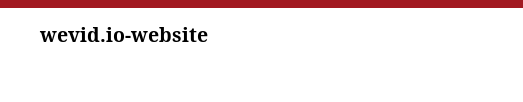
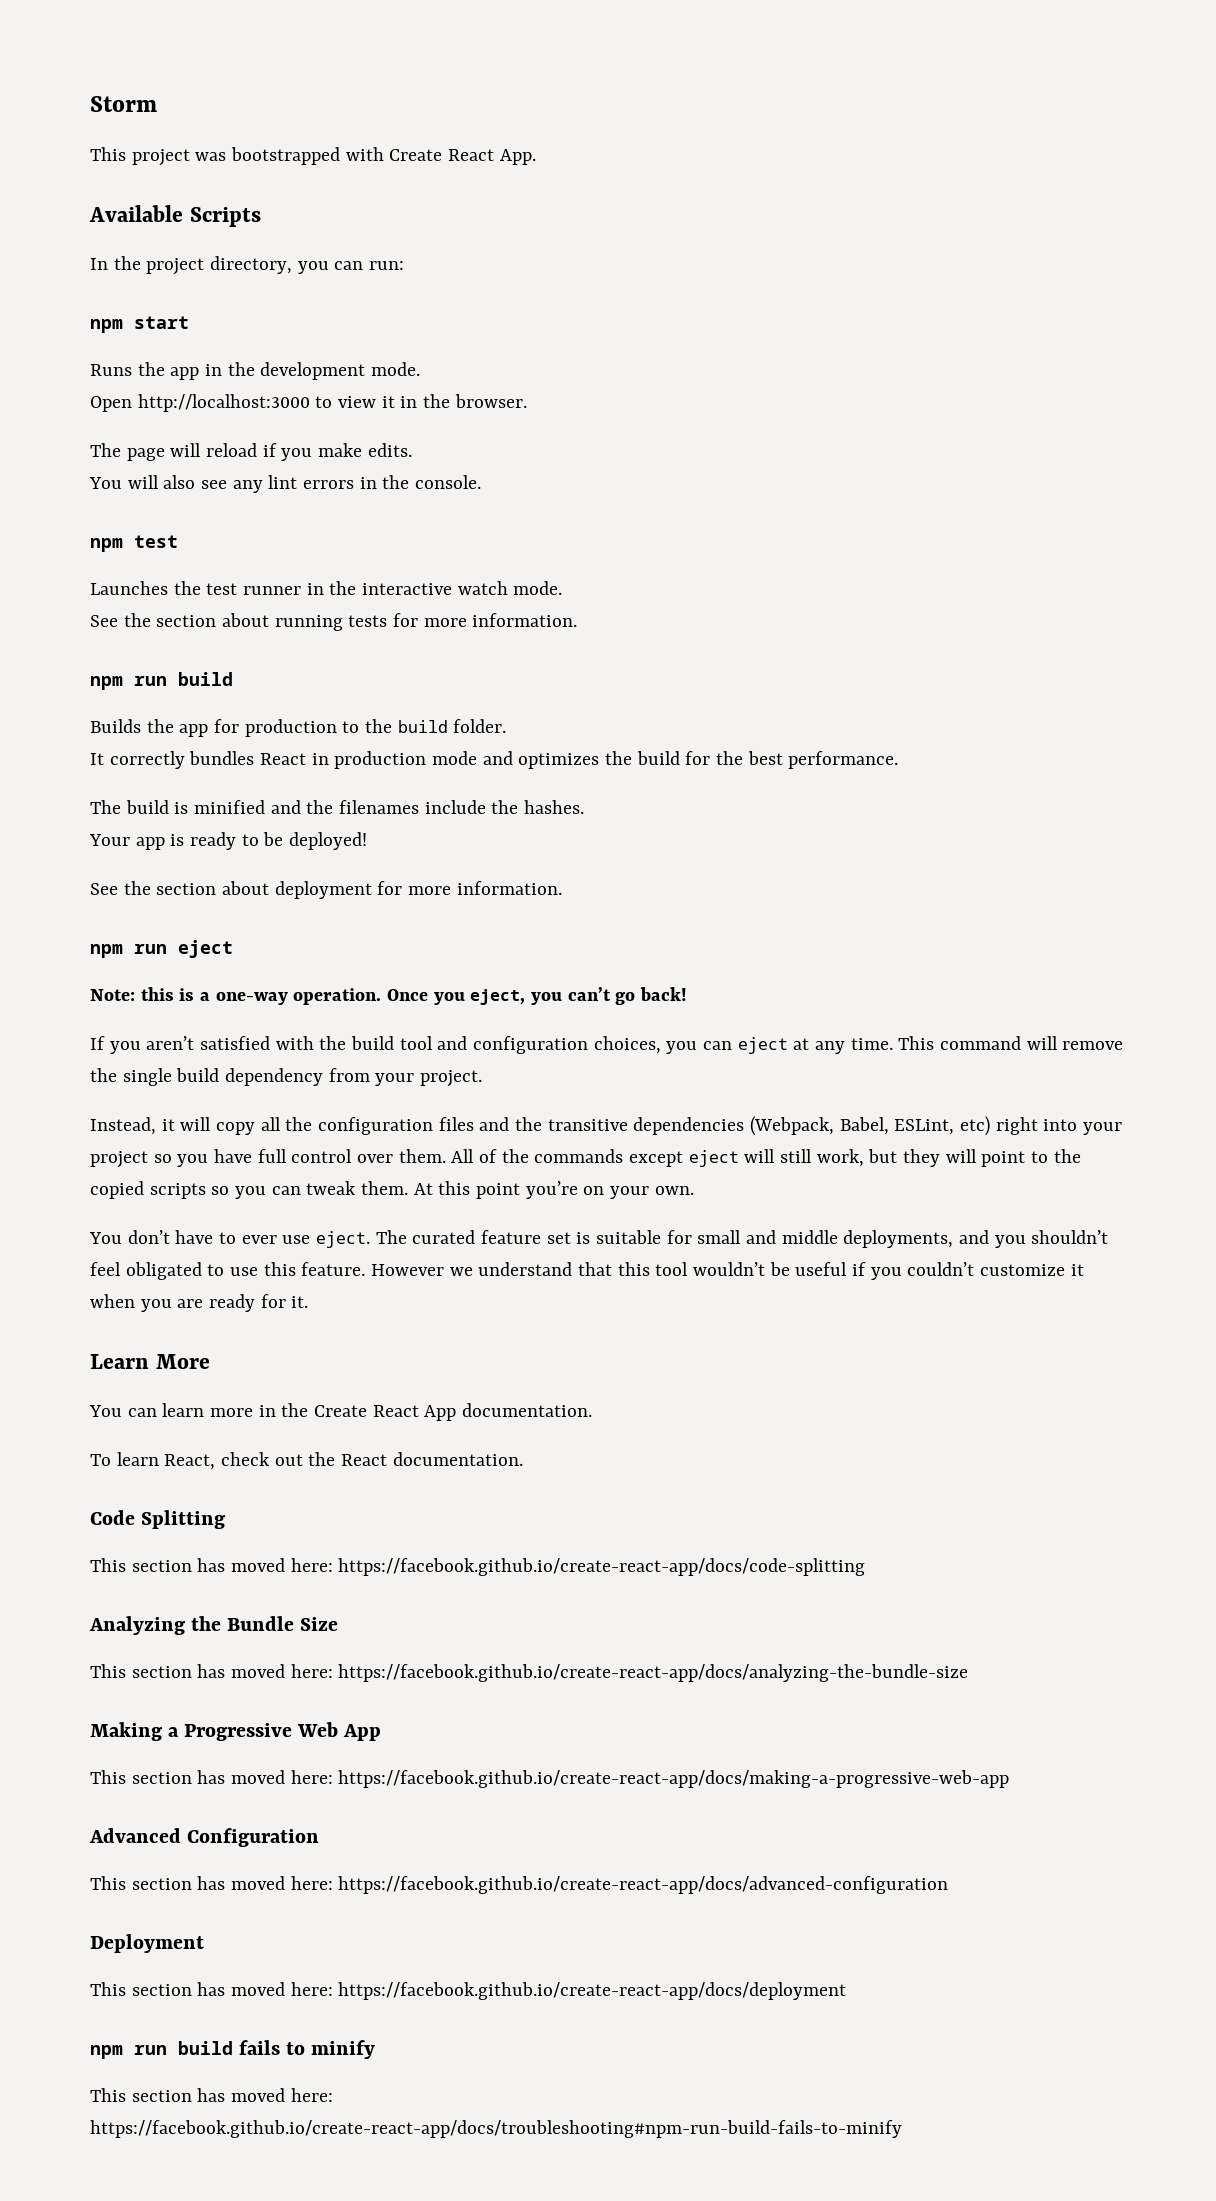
- wevid.io-website
+ Storm
+ This project was bootstrapped with Create React App.
+ Available Scripts
+ In the project directory, you can run:
+ npm start
+ Runs the app in the development mode.
+ Open http://localhost:3000 to view it in the browser.
+ The page will reload if you make edits.
+ You will also see any lint errors in the console.
+ npm test
+ Launches the test runner in the interactive watch mode.
+ See the section about running tests for more information.
+ npm run build
+ Builds the app for production to the build folder.
+ It correctly bundles React in production mode and optimizes the build for the best performance.
+ The build is minified and the filenames include the hashes.
+ Your app is ready to be deployed!
+ See the section about deployment for more information.
+ npm run eject
+ Note: this is a one-way operation. Once you eject, you can’t go back!
+ If you aren’t satisfied with the build tool and configuration choices, you can eject at any time. This command will remove the single build dependency from your project.
+ Instead, it will copy all the configuration files and the transitive dependencies (Webpack, Babel, ESLint, etc) right into your project so you have full control over them. All of the commands except eject will still work, but they will point to the copied scripts so you can tweak them. At this point you’re on your own.
+ You don’t have to ever use eject. The curated feature set is suitable for small and middle deployments, and you shouldn’t feel obligated to use this feature. However we understand that this tool wouldn’t be useful if you couldn’t customize it when you are ready for it.
+ Learn More
+ You can learn more in the Create React App documentation.
+ To learn React, check out the React documentation.
+ Code Splitting
+ This section has moved here: https://facebook.github.io/create-react-app/docs/code-splitting
+ Analyzing the Bundle Size
+ This section has moved here: https://facebook.github.io/create-react-app/docs/analyzing-the-bundle-size
+ Making a Progressive Web App
+ This section has moved here: https://facebook.github.io/create-react-app/docs/making-a-progressive-web-app
+ Advanced Configuration
+ This section has moved here: https://facebook.github.io/create-react-app/docs/advanced-configuration
+ Deployment
+ This section has moved here: https://facebook.github.io/create-react-app/docs/deployment
+ npm run build fails to minify
+ This section has moved here: https://facebook.github.io/create-react-app/docs/troubleshooting#npm-run-build-fails-to-minify

